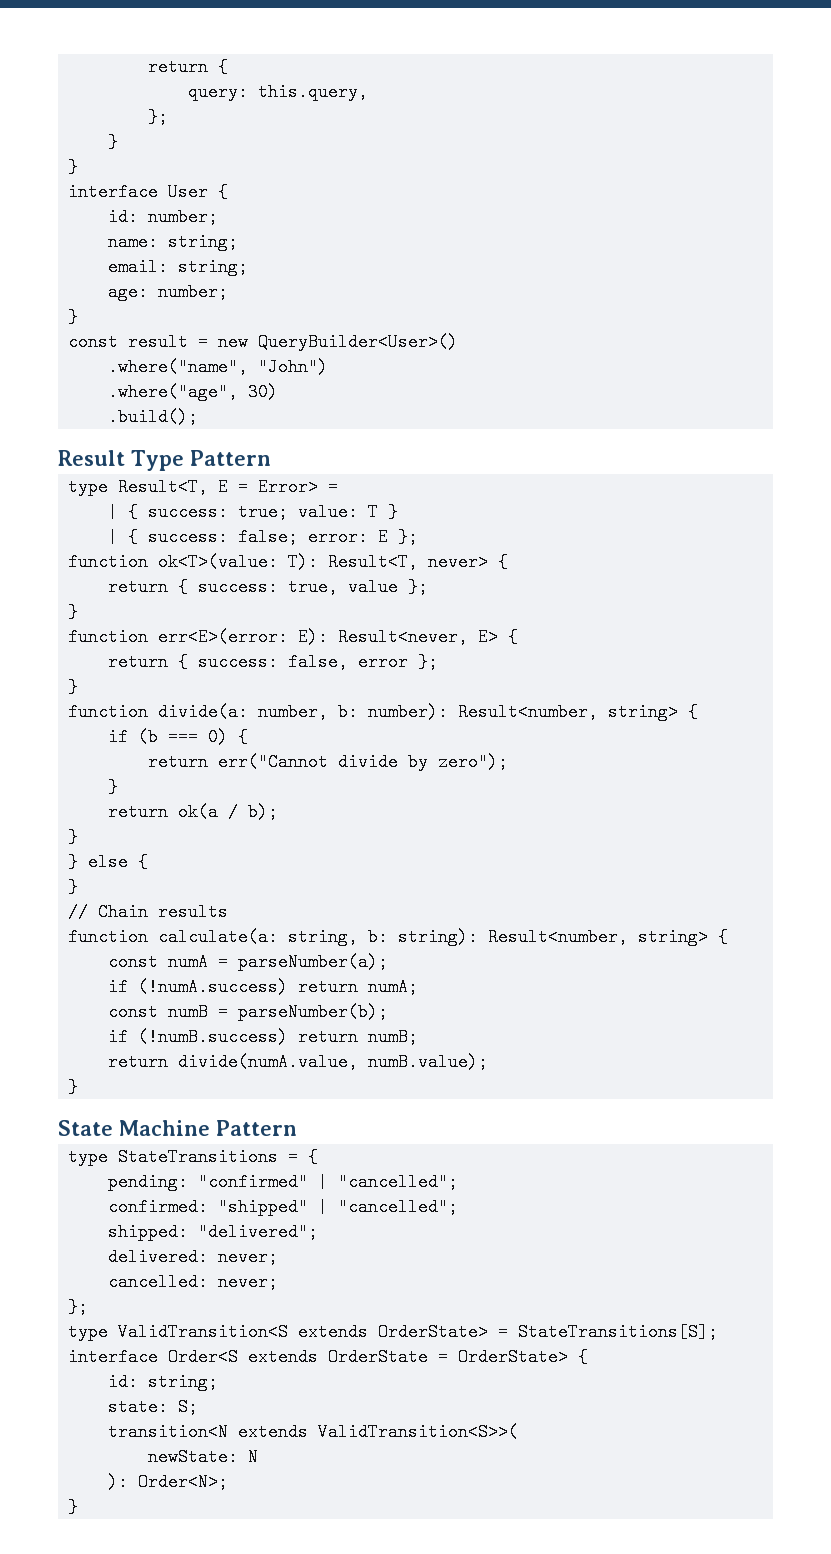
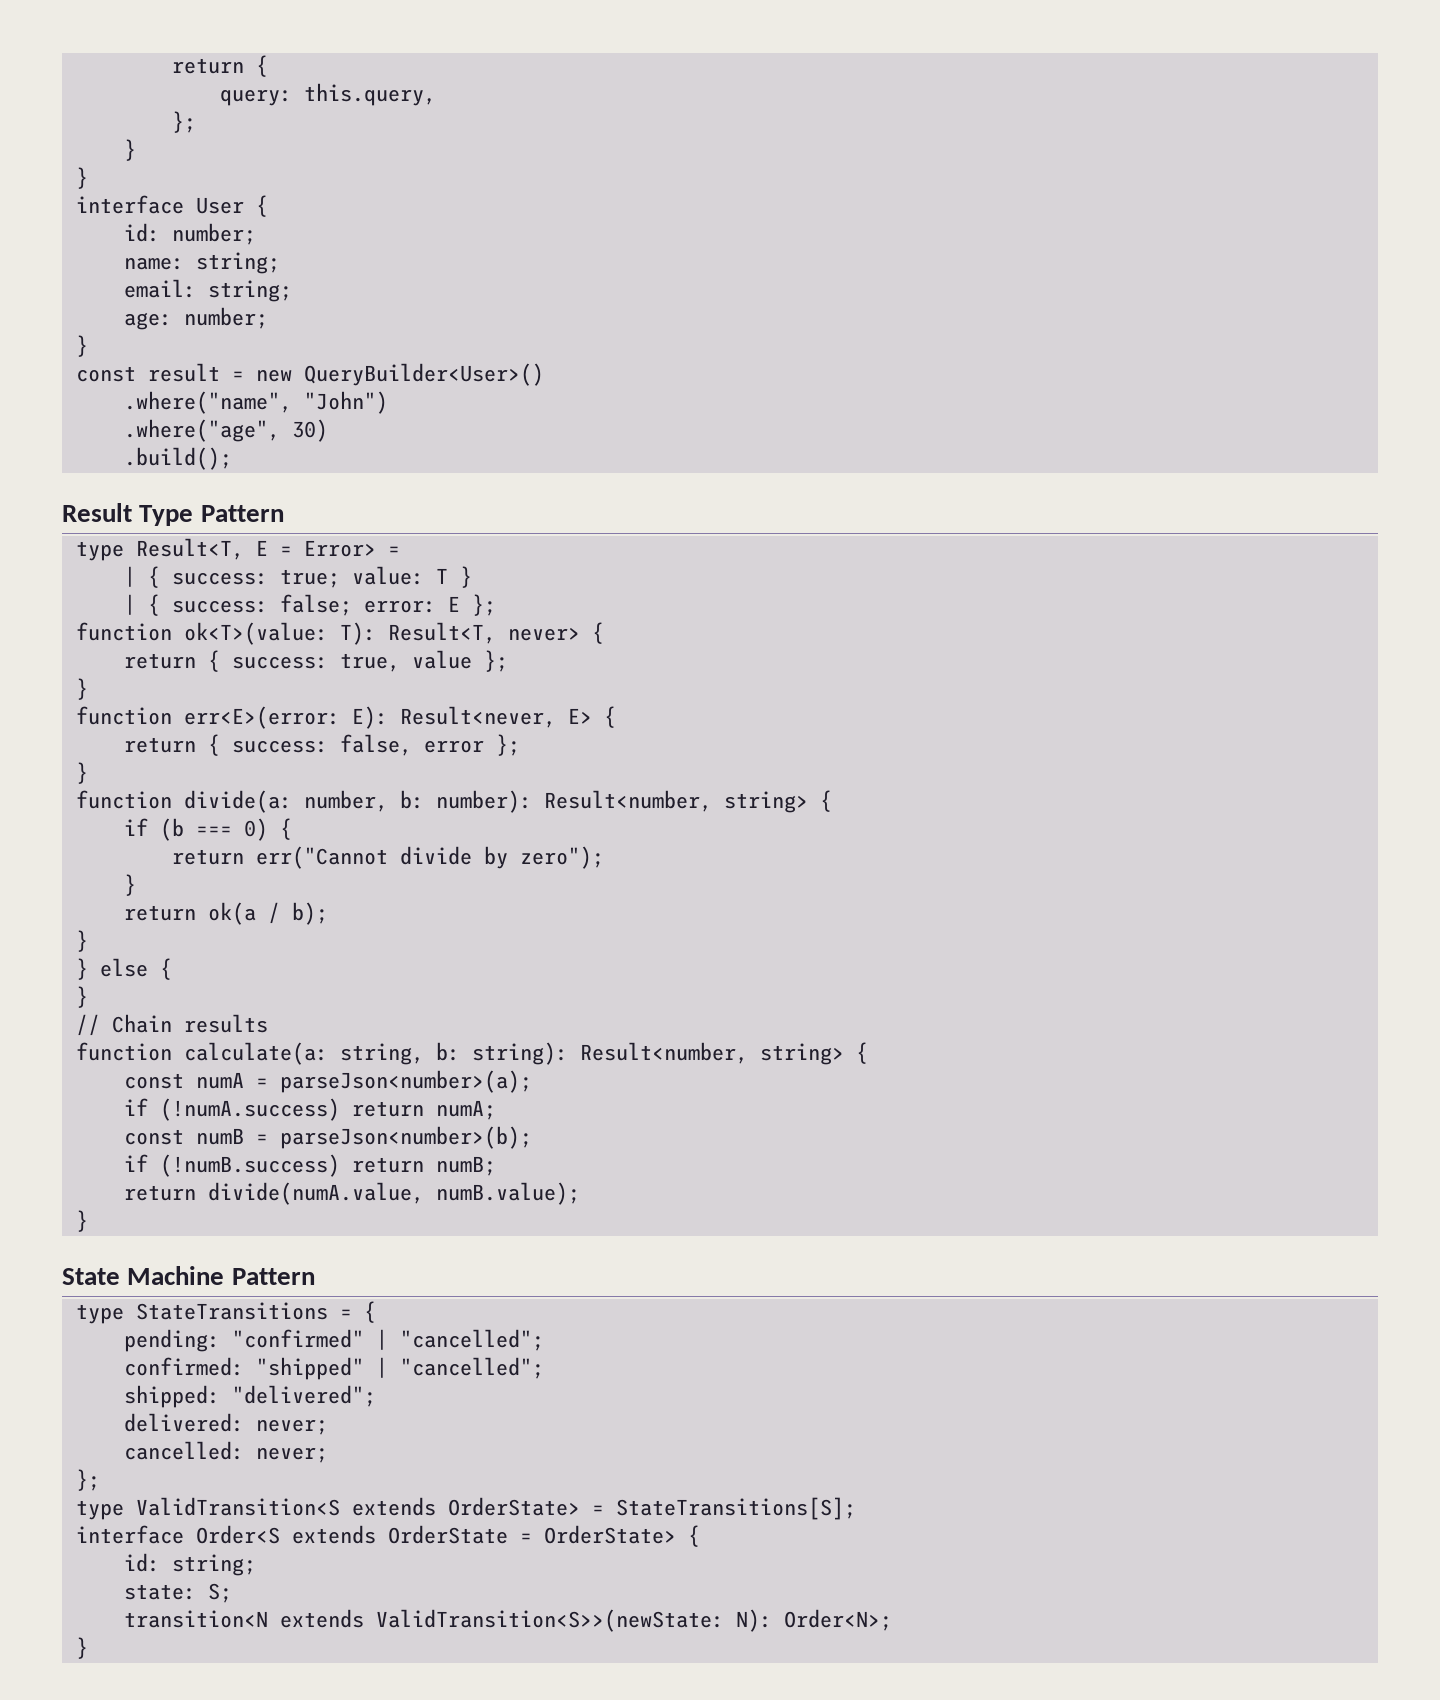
- const numA = parseNumber(a);
+ const numA = parseJson<number>(a);
- const numB = parseNumber(b);
+ const numB = parseJson<number>(b);
- transition<N extends ValidTransition<S>>(
- newState: N
- ): Order<N>;
+ transition<N extends ValidTransition<S>>(newState: N): Order<N>;

